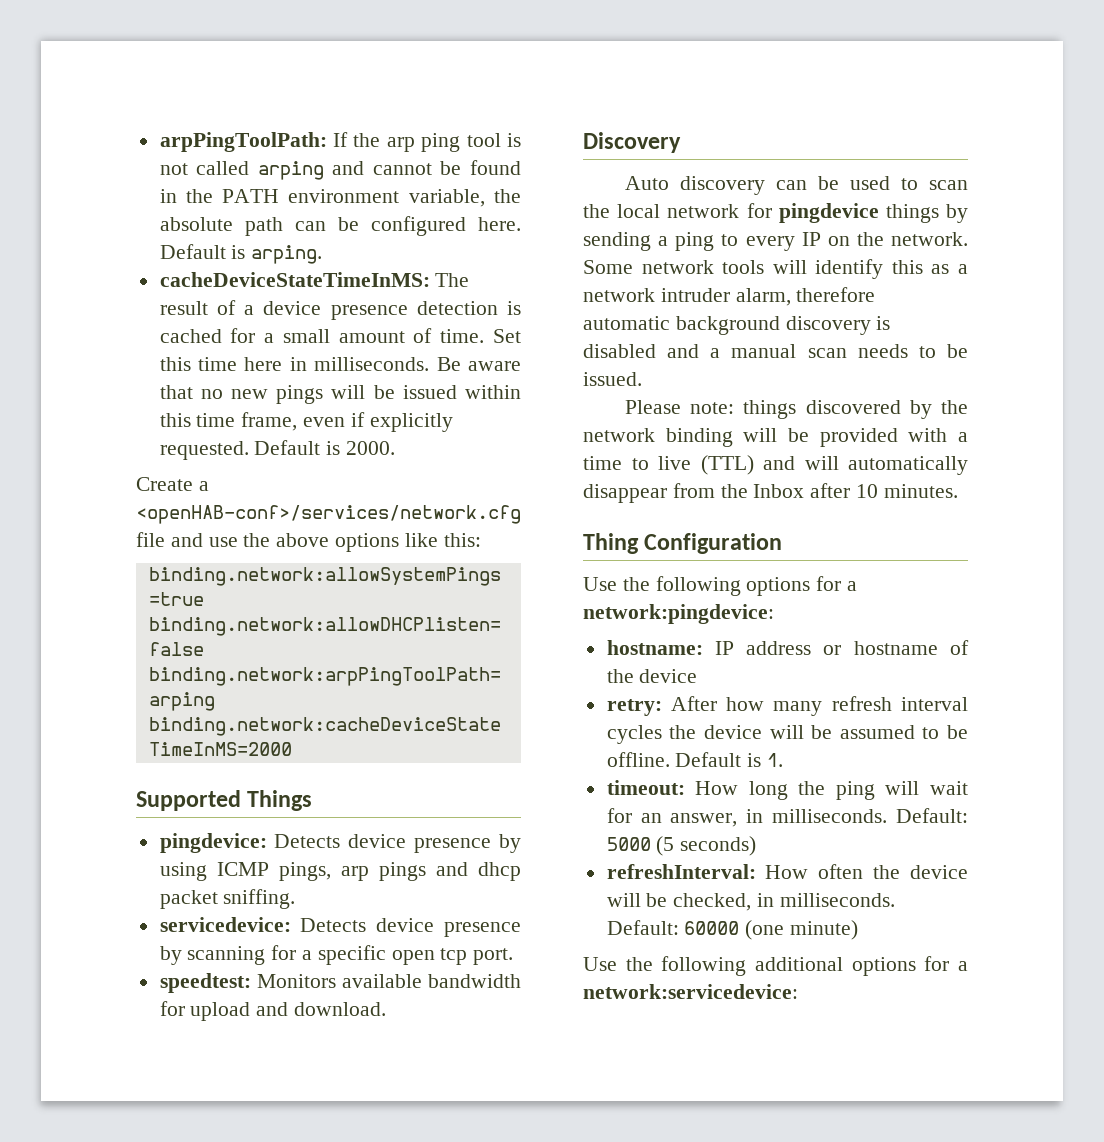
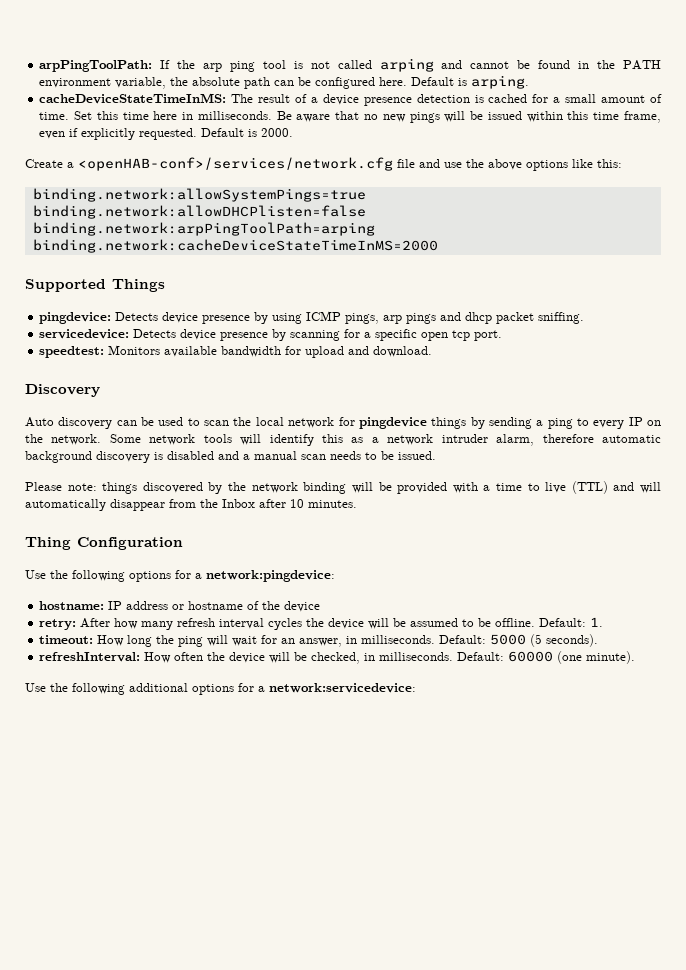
- Default is 1.
+ Default: 1.
- Default: 5000 (5 seconds)
+ Default: 5000 (5 seconds).
- Default: 60000 (one minute)
+ Default: 60000 (one minute).

